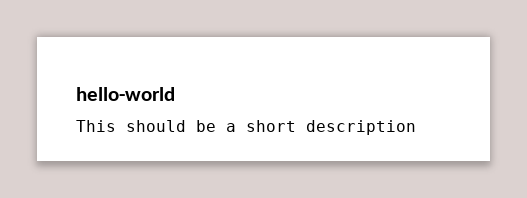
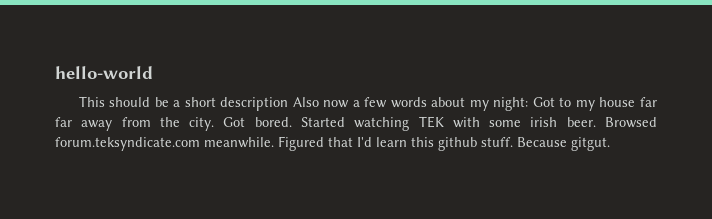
- This should be a short description
+ This should be a short description Also now a few words about my night: Got to my house far far away from the city. Got bored. Started watching TEK with some irish beer. Browsed forum.teksyndicate.com meanwhile. Figured that I'd learn this github stuff. Because gitgut.

